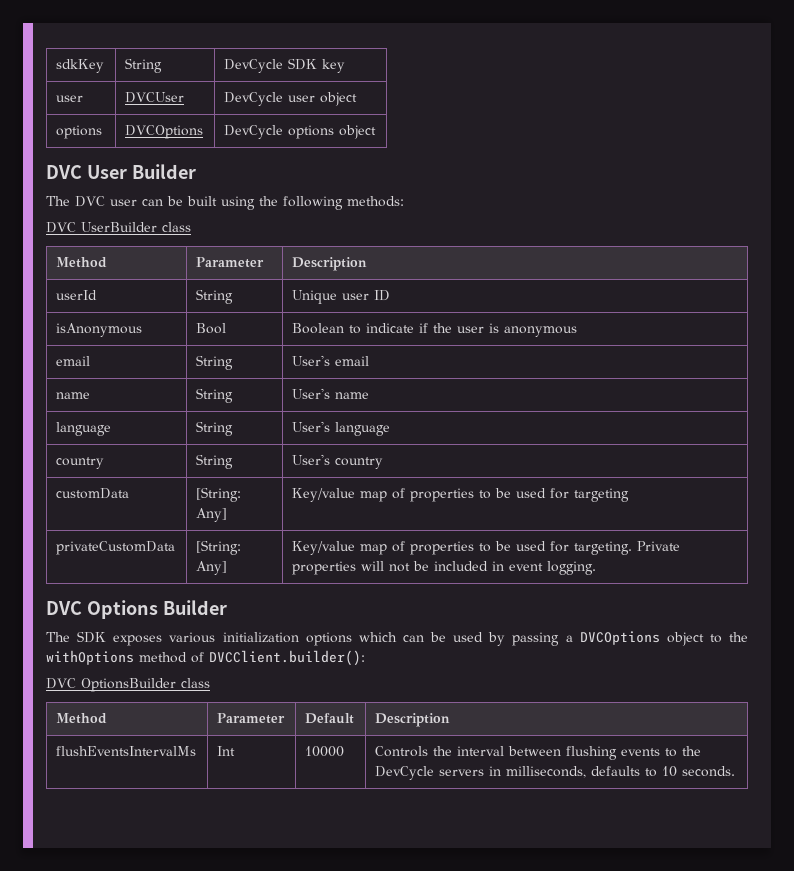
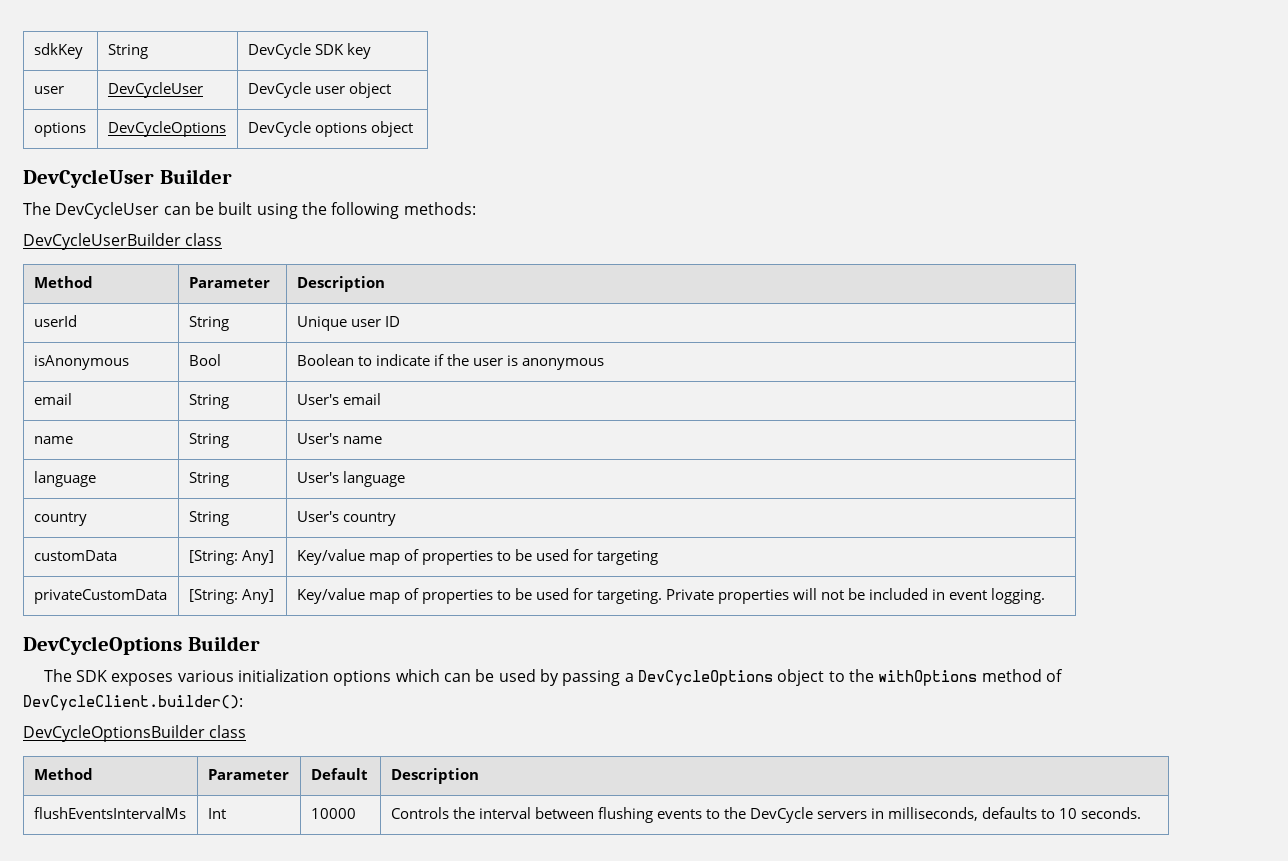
- user | DVCUser | DevCycle user object
+ user | DevCycleUser | DevCycle user object
- options | DVCOptions | DevCycle options object
+ options | DevCycleOptions | DevCycle options object
- DVC User Builder
- The DVC user can be built using the following methods:
+ DevCycleUser Builder
+ The DevCycleUser can be built using the following methods:
- DVC UserBuilder class
+ DevCycleUserBuilder class
- DVC Options Builder
+ DevCycleOptions Builder
- The SDK exposes various initialization options which can be used by passing a DVCOptions object to the withOptions method of DVCClient.builder():
- DVC OptionsBuilder class
+ The SDK exposes various initialization options which can be used by passing a DevCycleOptions object to the withOptions method of DevCycleClient.builder():
+ DevCycleOptionsBuilder class

